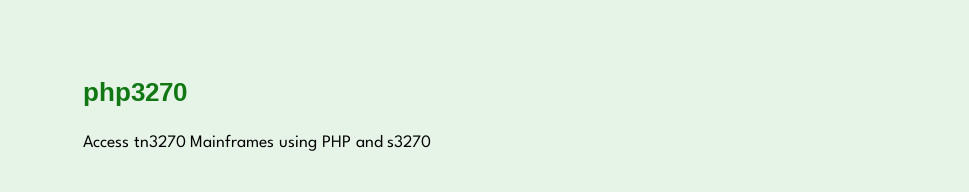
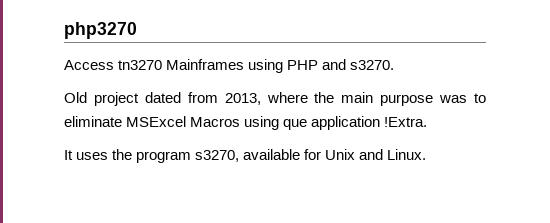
- Access tn3270 Mainframes using PHP and s3270
+ Access tn3270 Mainframes using PHP and s3270.
+ Old project dated from 2013, where the main purpose was to eliminate MSExcel Macros using que application !Extra.
+ It uses the program s3270, available for Unix and Linux.

